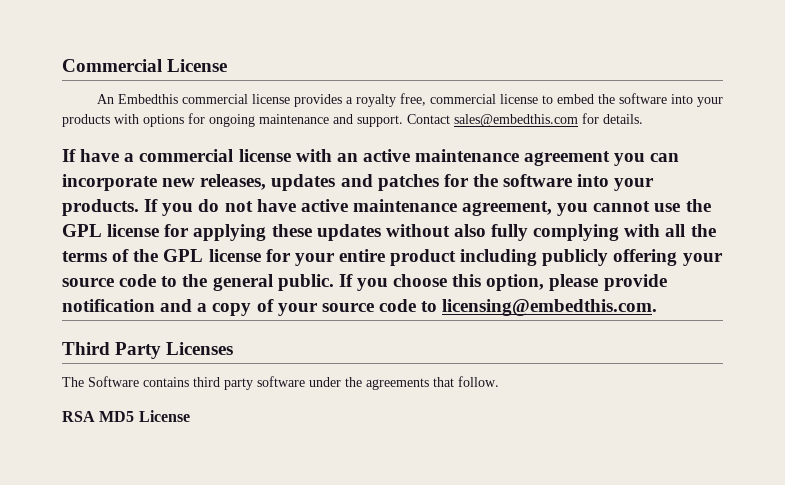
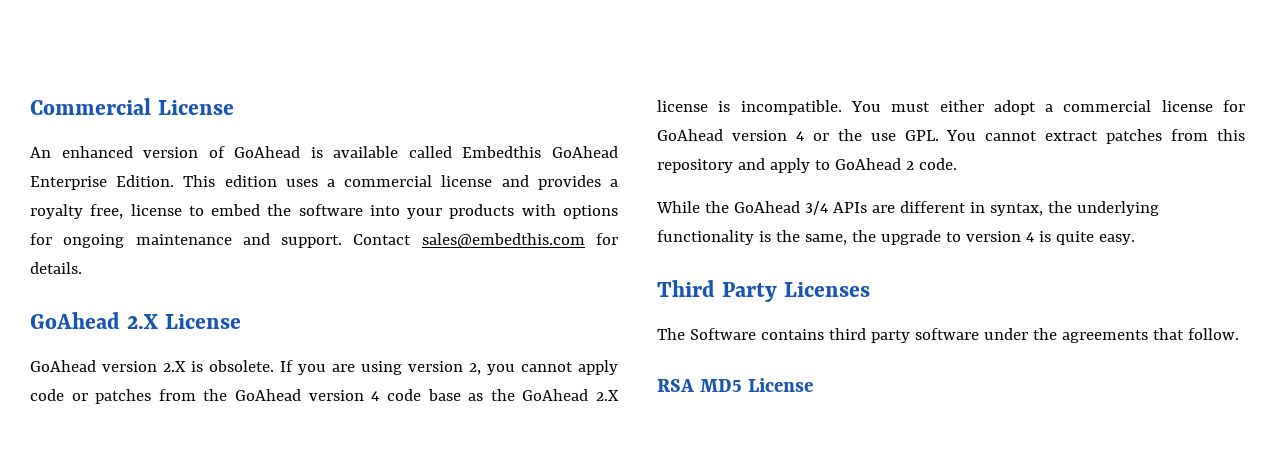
- An Embedthis commercial license provides a royalty free, commercial license to embed the software into your products with options for ongoing maintenance and support.
+ An enhanced version of GoAhead is available called Embedthis GoAhead Enterprise Edition. This edition uses a commercial license and provides a royalty free, license to embed the software into your products with options for ongoing maintenance and support.
- If have a commercial license with an active maintenance agreement you can incorporate new releases, updates and patches for the software into your products. If you do not have active maintenance agreement, you cannot use the GPL license for applying these updates without also fully complying with all the terms of the GPL license for your entire product including publicly offering your source code to the general public. If you choose this option, please provide notification and a copy of your source code to licensing@embedthis.com.
+ GoAhead 2.X License
+ GoAhead version 2.X is obsolete. If you are using version 2, you cannot apply code or patches from the GoAhead version 4 code base as the GoAhead 2.X license is incompatible. You must either adopt a commercial license for GoAhead version 4 or the use GPL. You cannot extract patches from this repository and apply to GoAhead 2 code.
+ While the GoAhead 3/4 APIs are different in syntax, the underlying functionality is the same, the upgrade to version 4 is quite easy.

